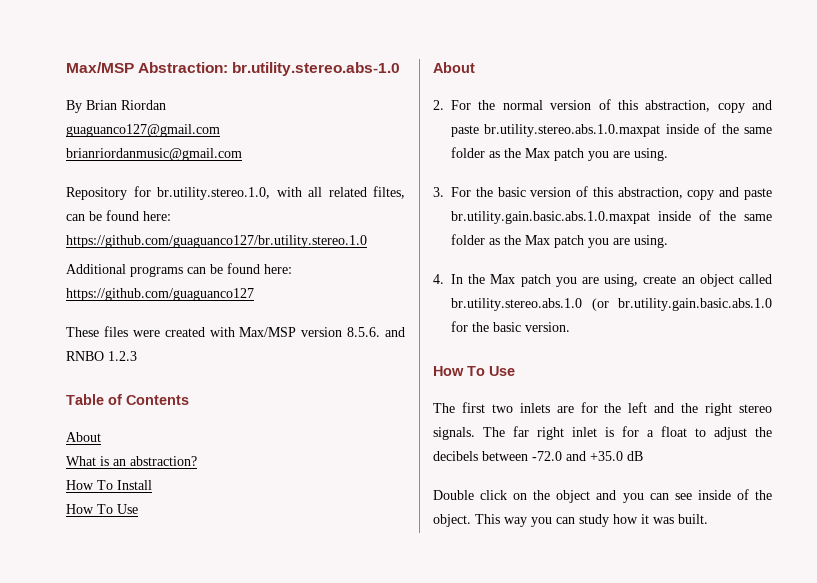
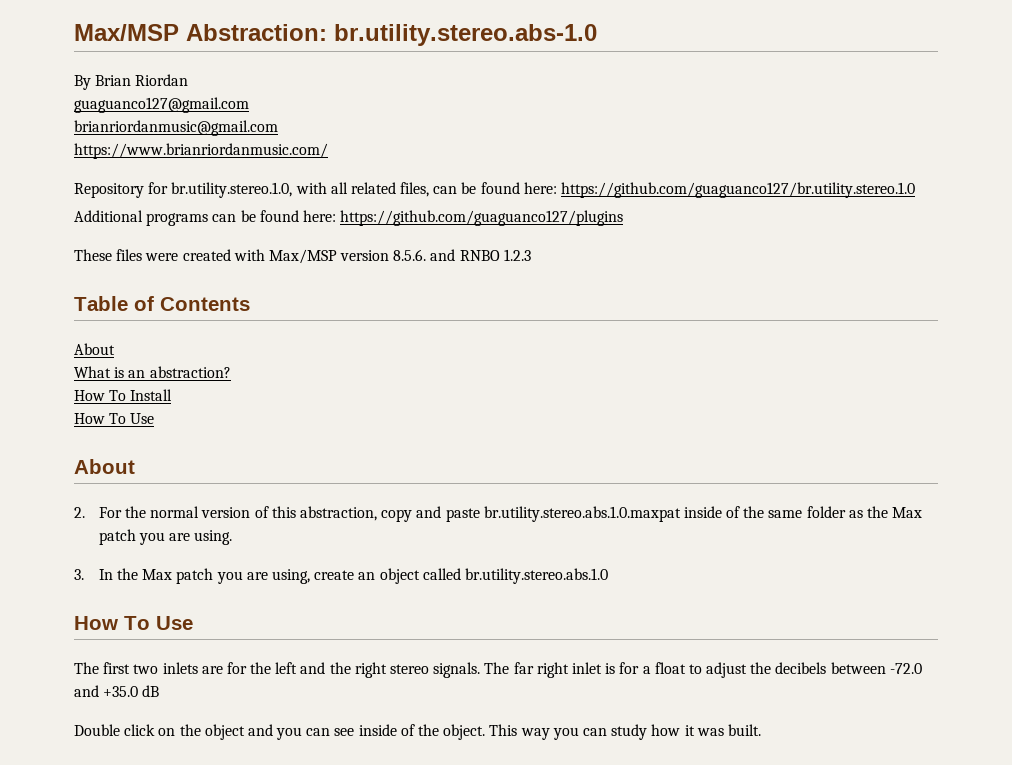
+ https://www.brianriordanmusic.com/
- Repository for br.utility.stereo.1.0, with all related filtes, can be found here: https://github.com/guaguanco127/br.utility.stereo.1.0
+ Repository for br.utility.stereo.1.0, with all related files, can be found here: https://github.com/guaguanco127/br.utility.stereo.1.0
- Additional programs can be found here: https://github.com/guaguanco127
+ Additional programs can be found here: https://github.com/guaguanco127/plugins
- 3. For the basic version of this abstraction, copy and paste br.utility.gain.basic.abs.1.0.maxpat inside of the same folder as the Max patch you are using.
- 4. In the Max patch you are using, create an object called br.utility.stereo.abs.1.0 (or br.utility.gain.basic.abs.1.0 for the basic version.
+ 3. In the Max patch you are using, create an object called br.utility.stereo.abs.1.0

